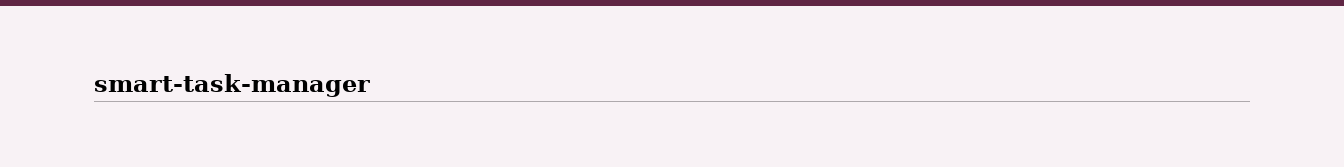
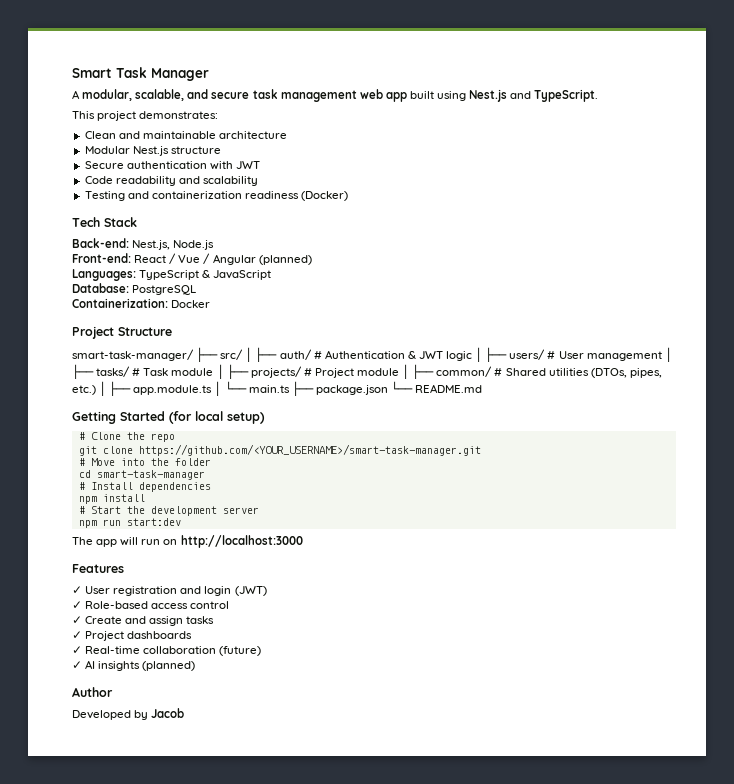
- smart-task-manager
+ Smart Task Manager
+ A modular, scalable, and secure task management web app built using Nest.js and TypeScript.
+ This project demonstrates:
+ Clean and maintainable architecture
+ Modular Nest.js structure
+ Secure authentication with JWT
+ Code readability and scalability
+ Testing and containerization readiness (Docker)
+ Tech Stack
+ Back-end: Nest.js, Node.js
+ Front-end: React / Vue / Angular (planned)
+ Languages: TypeScript & JavaScript
+ Database: PostgreSQL
+ Containerization: Docker
+ Project Structure
+ smart-task-manager/ ├── src/ │ ├── auth/ # Authentication & JWT logic │ ├── users/ # User management │ ├── tasks/ # Task module │ ├── projects/ # Project module │ ├── common/ # Shared utilities (DTOs, pipes, etc.) │ ├── app.module.ts │ └── main.ts ├── package.json └── README.md
+ Getting Started (for local setup)
+ # Clone the repo
+ git clone https://github.com/<YOUR_USERNAME>/smart-task-manager.git
+ # Move into the folder
+ cd smart-task-manager
+ # Install dependencies
+ npm install
+ # Start the development server
+ npm run start:dev
+ The app will run on http://localhost:3000
+ Features
+ ✓ User registration and login (JWT)
+ ✓ Role-based access control
+ ✓ Create and assign tasks
+ ✓ Project dashboards
+ ✓ Real-time collaboration (future)
+ ✓ AI insights (planned)
+ Author
+ Developed by Jacob

